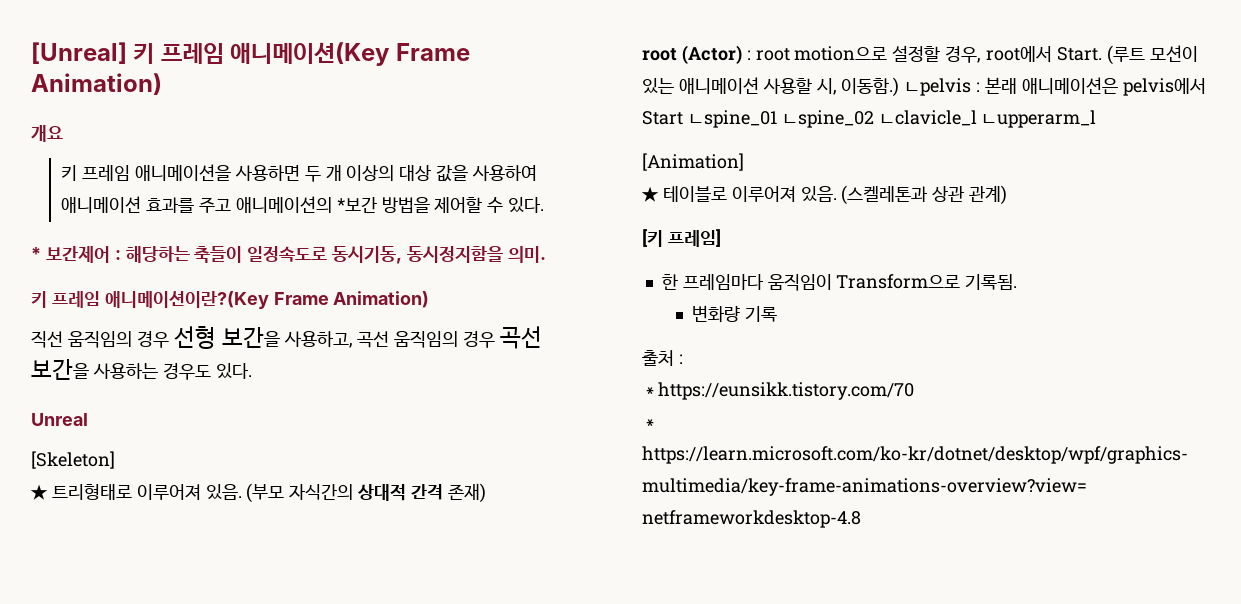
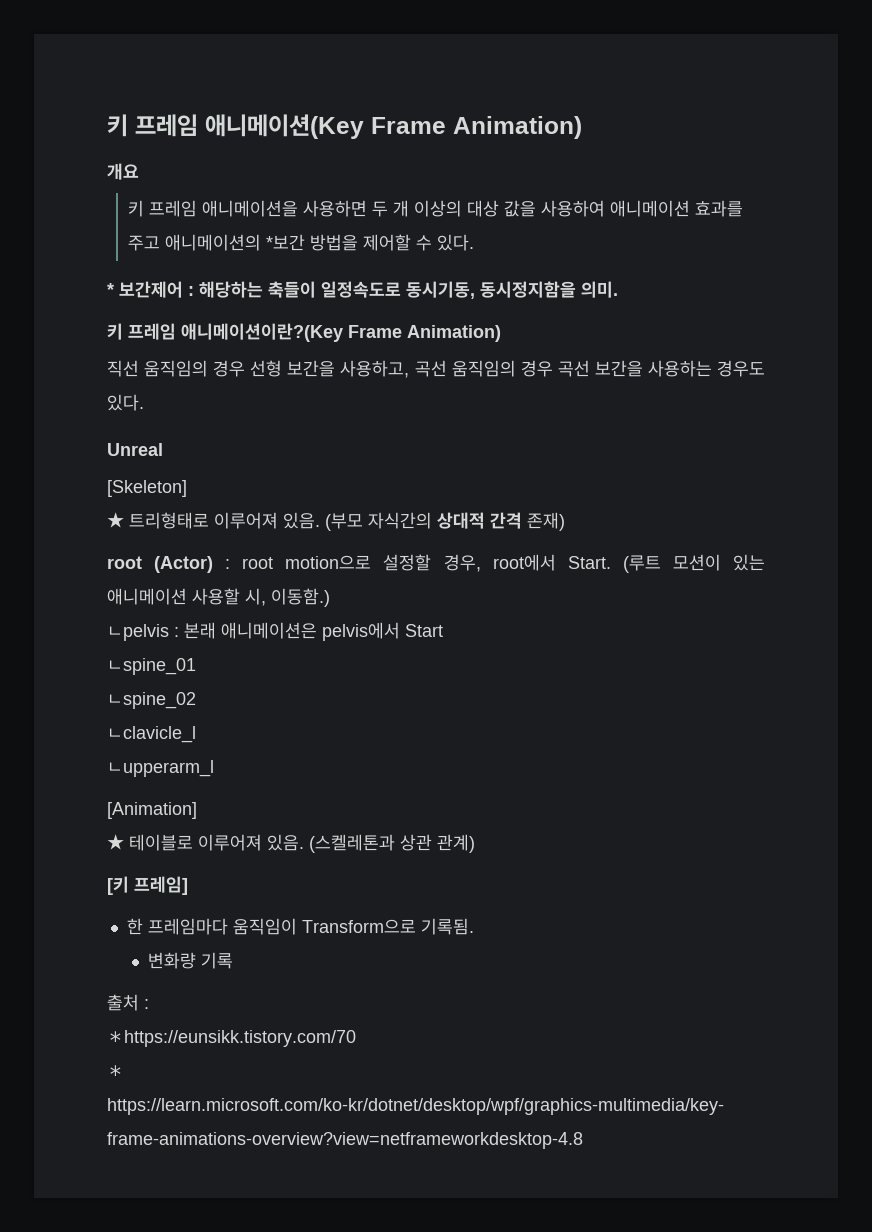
- [Unreal] 키 프레임 애니메이션(Key Frame Animation)
+ 키 프레임 애니메이션(Key Frame Animation)
- (루트 모션이 있는 애니메이션 사용할 시, 이동함.) ㄴpelvis : 본래 애니메이션은 pelvis에서 Start ㄴspine_01 ㄴspine_02 ㄴclavicle_l ㄴupperarm_l
+ (루트 모션이 있는 애니메이션 사용할 시, 이동함.)
+ ㄴpelvis : 본래 애니메이션은 pelvis에서 Start
+ ㄴspine_01
+ ㄴspine_02
+ ㄴclavicle_l
+ ㄴupperarm_l

